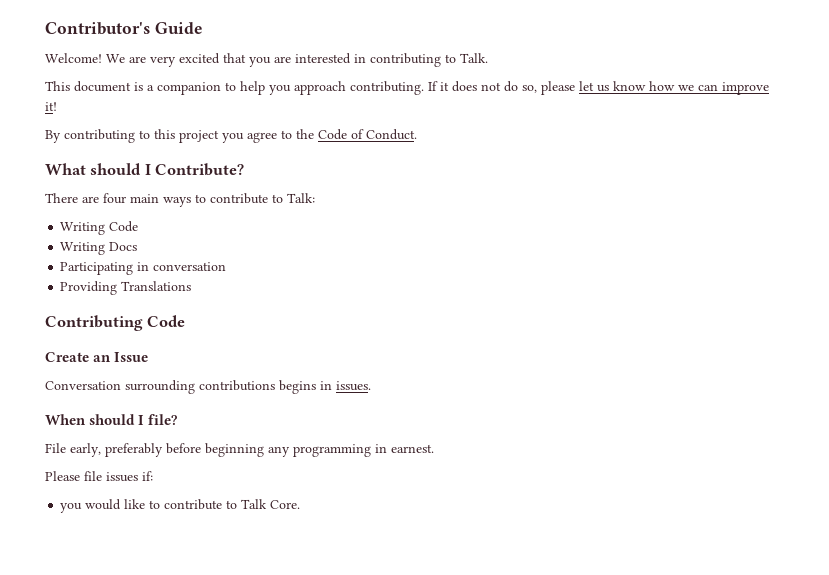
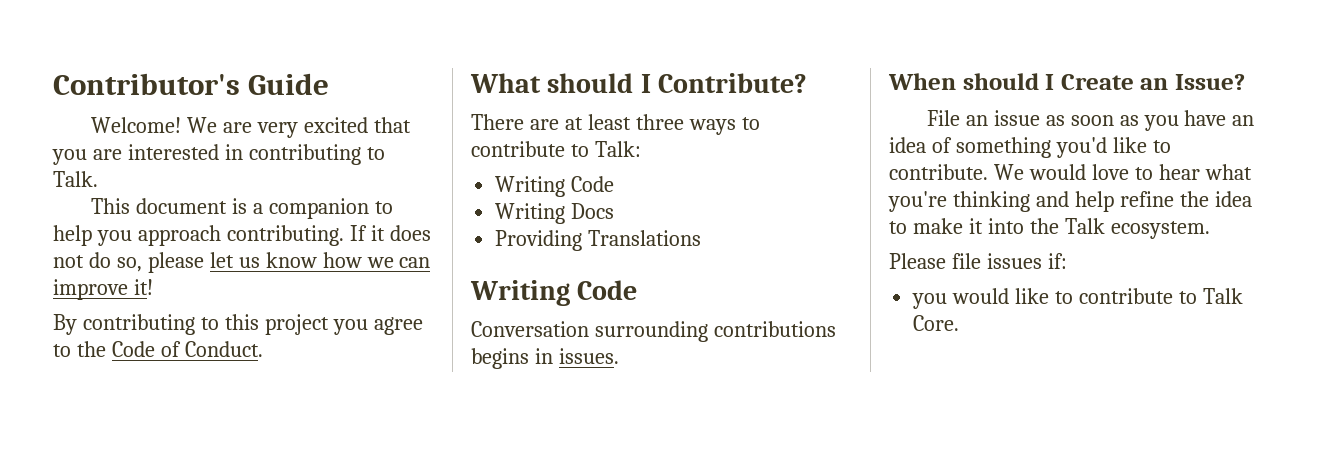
- There are four main ways to contribute to Talk:
+ There are at least three ways to contribute to Talk:
- Participating in conversation
  Providing Translations
- Contributing Code
- Create an Issue
+ Writing Code
- When should I file?
- File early, preferably before beginning any programming in earnest.
+ When should I Create an Issue?
+ File an issue as soon as you have an idea of something you'd like to contribute. We would love to hear what you're thinking and help refine the idea to make it into the Talk ecosystem.

